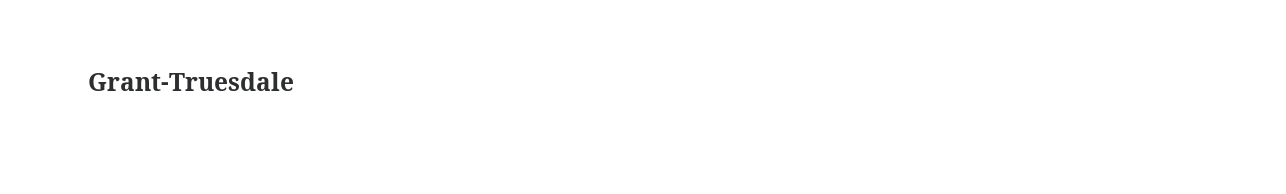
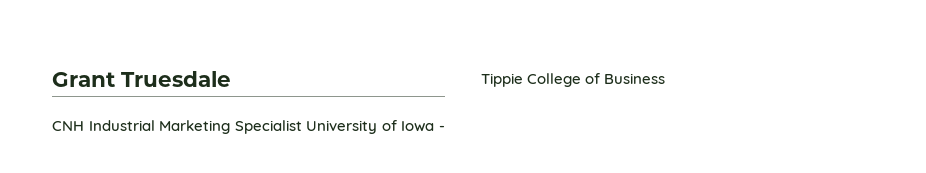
- Grant-Truesdale
+ Grant Truesdale
+ CNH Industrial Marketing Specialist University of Iowa - Tippie College of Business

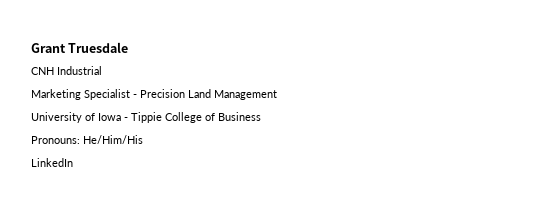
- CNH Industrial Marketing Specialist University of Iowa - Tippie College of Business
+ CNH Industrial
+ Marketing Specialist - Precision Land Management
+ University of Iowa - Tippie College of Business
+ Pronouns: He/Him/His
+ LinkedIn

